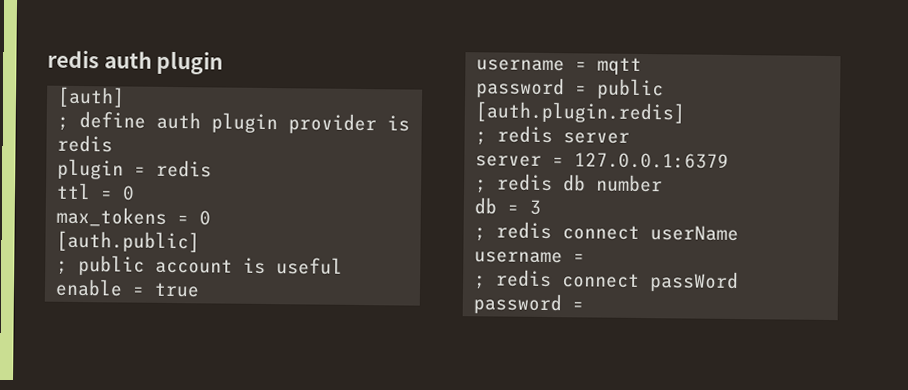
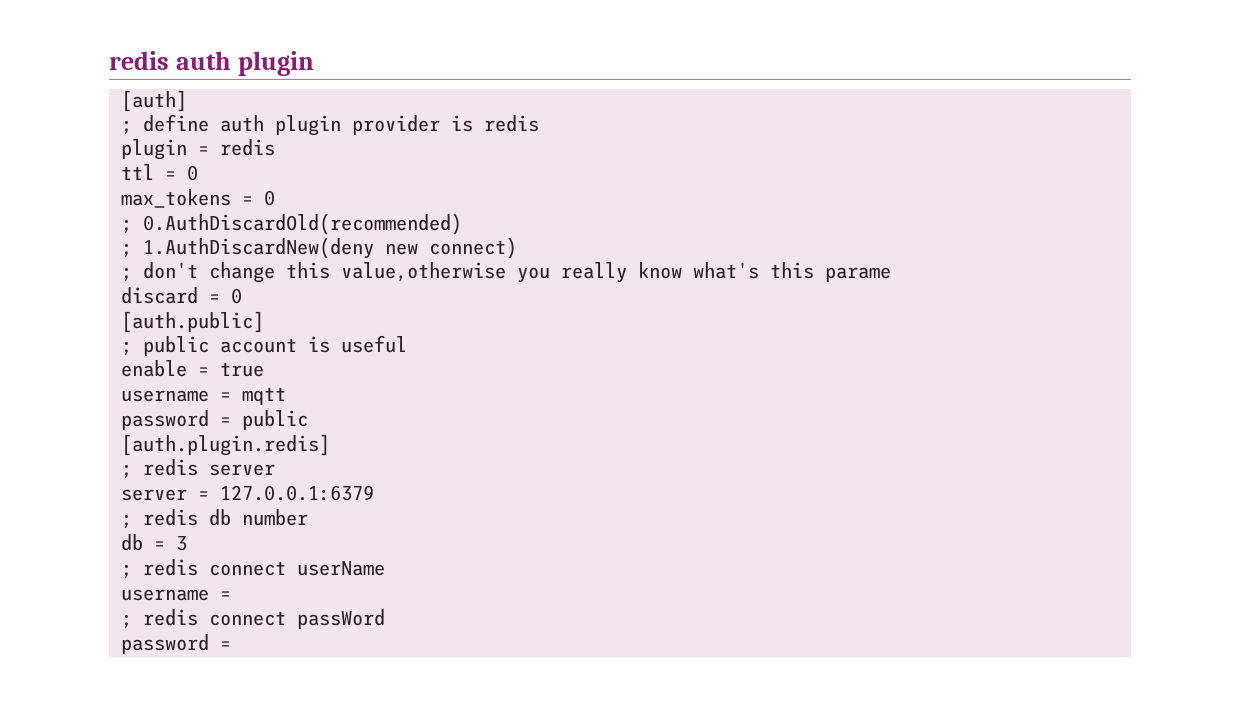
+ ; 0.AuthDiscardOld(recommended)
+ ; 1.AuthDiscardNew(deny new connect)
+ ; don't change this value,otherwise you really know what's this parame
+ discard = 0

